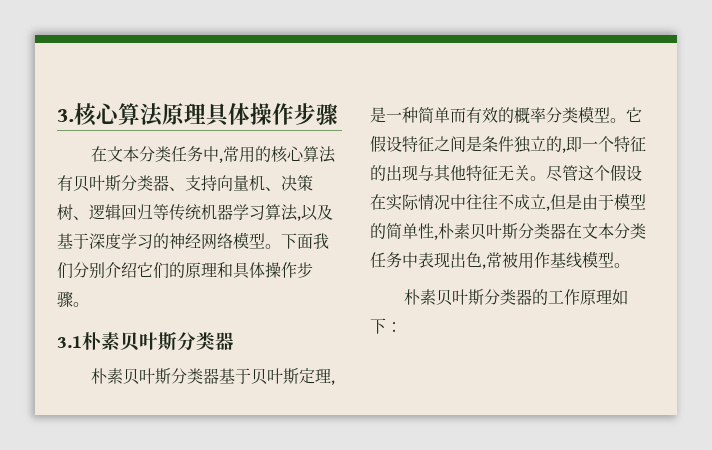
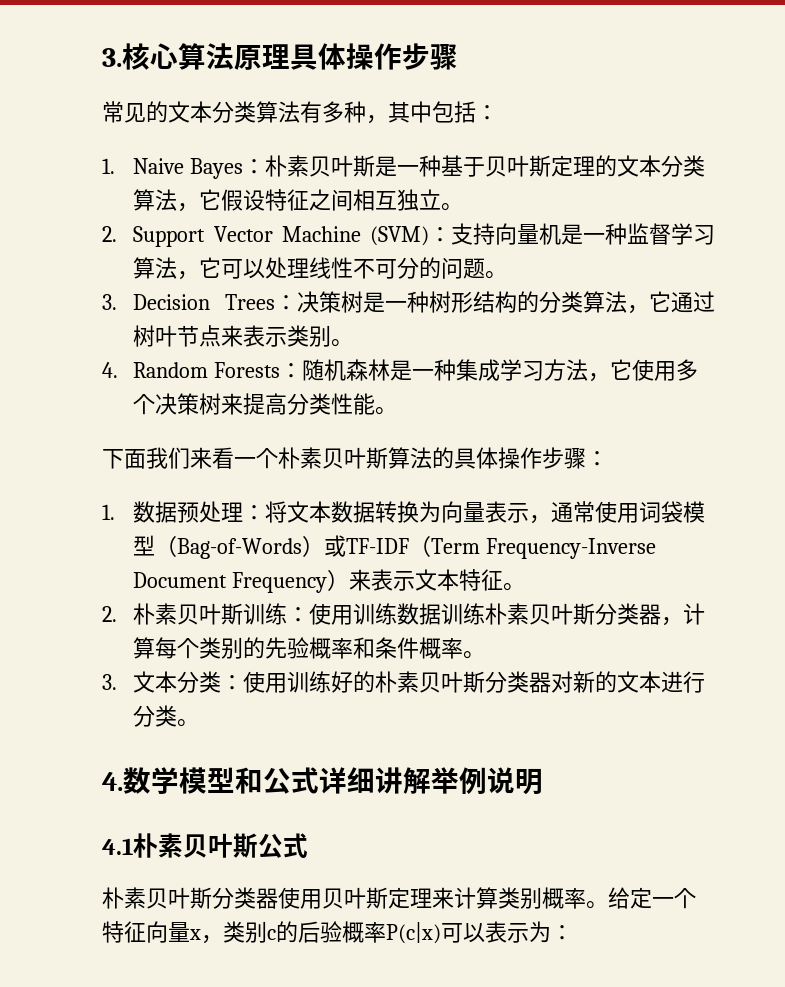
- 在文本分类任务中,常用的核心算法有贝叶斯分类器、支持向量机、决策树、逻辑回归等传统机器学习算法,以及基于深度学习的神经网络模型。下面我们分别介绍它们的原理和具体操作步骤。
- 3.1朴素贝叶斯分类器
- 朴素贝叶斯分类器基于贝叶斯定理,是一种简单而有效的概率分类模型。它假设特征之间是条件独立的,即一个特征的出现与其他特征无关。尽管这个假设在实际情况中往往不成立,但是由于模型的简单性,朴素贝叶斯分类器在文本分类任务中表现出色,常被用作基线模型。
- 朴素贝叶斯分类器的工作原理如下：
+ 常见的文本分类算法有多种，其中包括：
+ 1. Naive Bayes：朴素贝叶斯是一种基于贝叶斯定理的文本分类算法，它假设特征之间相互独立。
+ 2. Support Vector Machine (SVM)：支持向量机是一种监督学习算法，它可以处理线性不可分的问题。
+ 3. Decision Trees：决策树是一种树形结构的分类算法，它通过树叶节点来表示类别。
+ 4. Random Forests：随机森林是一种集成学习方法，它使用多个决策树来提高分类性能。
+ 下面我们来看一个朴素贝叶斯算法的具体操作步骤：
+ 1.数据预处理：将文本数据转换为向量表示，通常使用词袋模型（Bag-of-Words）或TF-IDF（Term Frequency-Inverse Document Frequency）来表示文本特征。
+ 2.朴素贝叶斯训练：使用训练数据训练朴素贝叶斯分类器，计算每个类别的先验概率和条件概率。
+ 3.文本分类：使用训练好的朴素贝叶斯分类器对新的文本进行分类。
+ 4.数学模型和公式详细讲解举例说明
+ 4.1朴素贝叶斯公式
+ 朴素贝叶斯分类器使用贝叶斯定理来计算类别概率。给定一个特征向量x，类别c的后验概率P(c|x)可以表示为：

